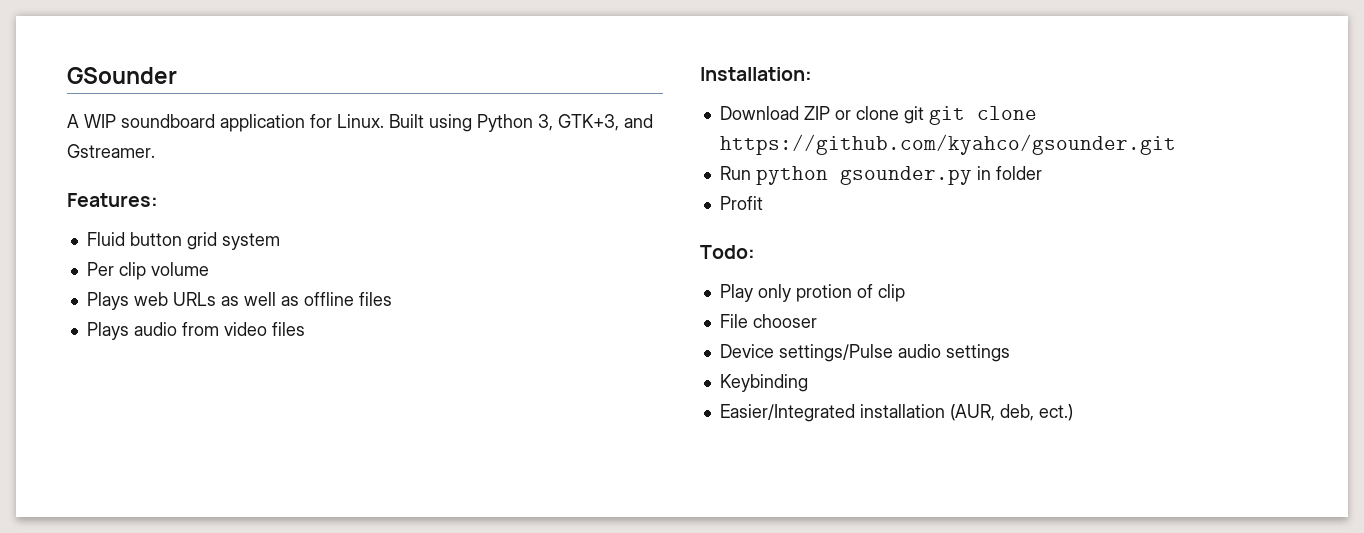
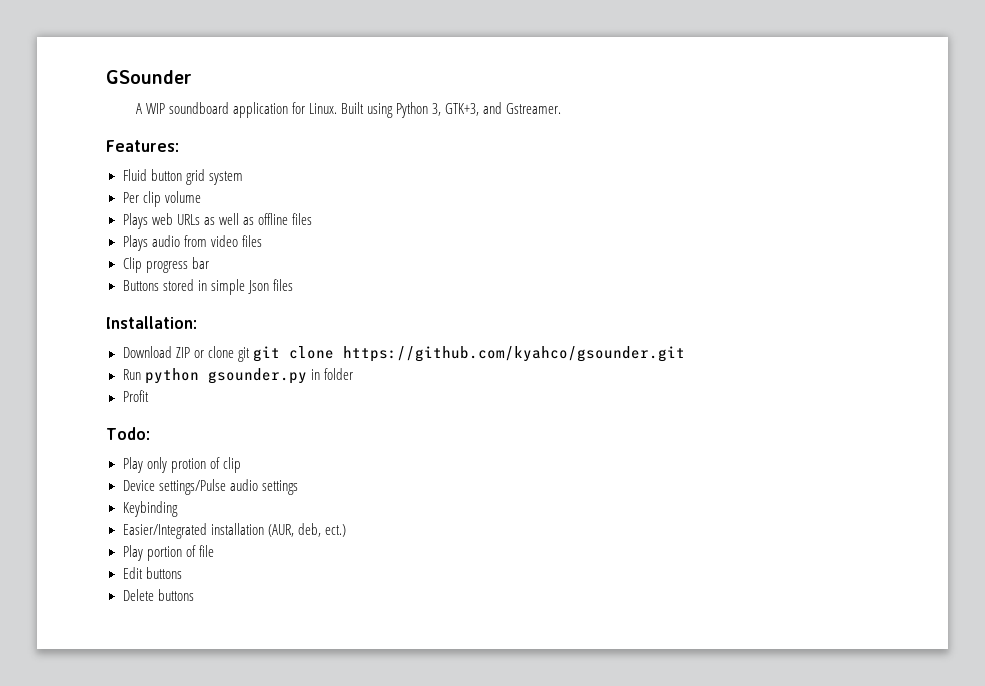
+ Clip progress bar
+ Buttons stored in simple Json files
- File chooser
+ Play portion of file
+ Edit buttons
+ Delete buttons

